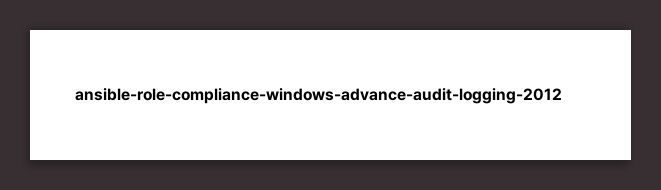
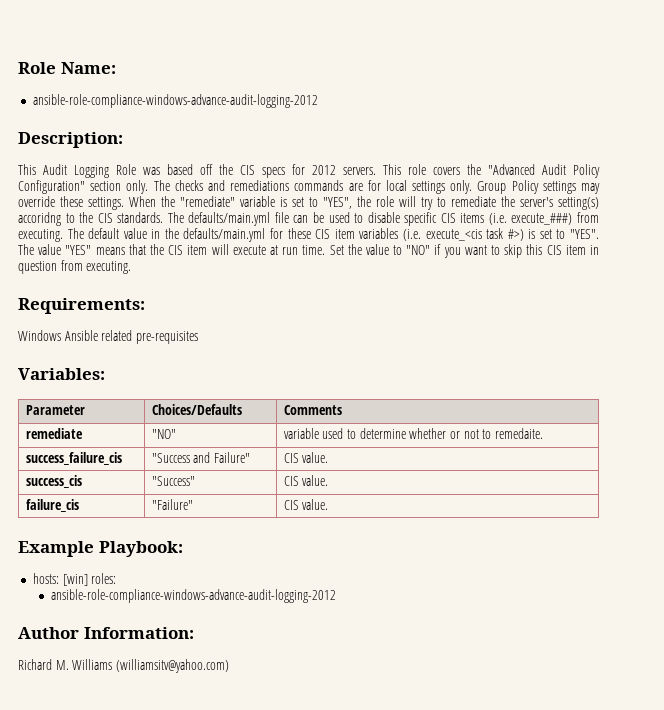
+ Role Name:
  ansible-role-compliance-windows-advance-audit-logging-2012
+ Description:
+ This Audit Logging Role was based off the CIS specs for 2012 servers. This role covers the "Advanced Audit Policy Configuration" section only. The checks and remediations commands are for local settings only. Group Policy settings may override these settings. When the "remediate" variable is set to "YES", the role will try to remediate the server's setting(s) accoridng to the CIS standards. The defaults/main.yml file can be used to disable specific CIS items (i.e. execute_###) from executing. The default value in the defaults/main.yml for these CIS item variables (i.e. execute_<cis task #>) is set to "YES". The value "YES" means that the CIS item will execute at run time. Set the value to "NO" if you want to skip this CIS item in question from executing.
+ Requirements:
+ Windows Ansible related pre-requisites
+ Variables:
+ Parameter | Choices/Defaults | Comments
+ remediate | "NO" | variable used to determine whether or not to remedaite.
+ success_failure_cis | "Success and Failure" | CIS value.
+ success_cis | "Success" | CIS value.
+ failure_cis | "Failure" | CIS value.
+ Example Playbook:
+ hosts: [win] roles:
+ ansible-role-compliance-windows-advance-audit-logging-2012
+ Author Information:
+ Richard M. Williams (williamsitv@yahoo.com)

